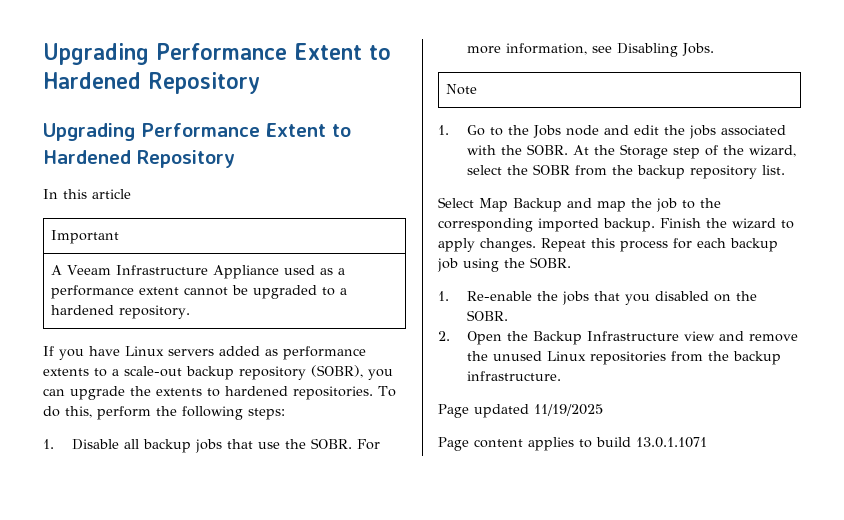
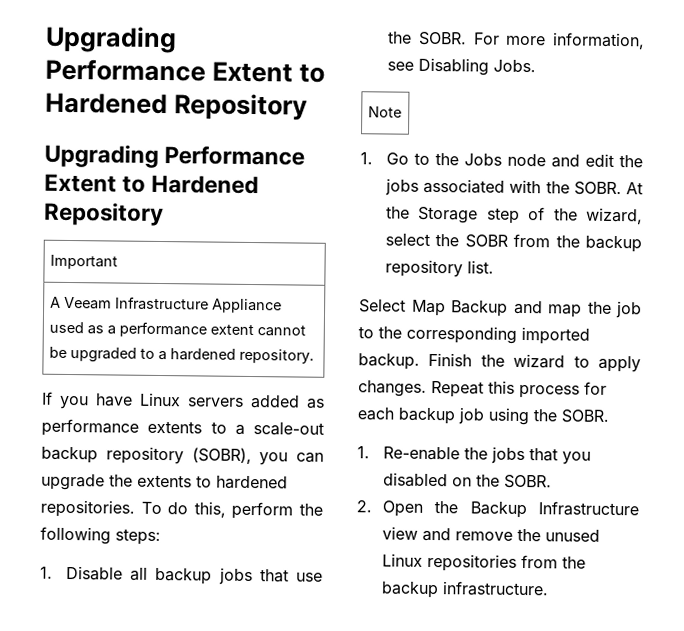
- In this article
- Page updated 11/19/2025
- Page content applies to build 13.0.1.1071

